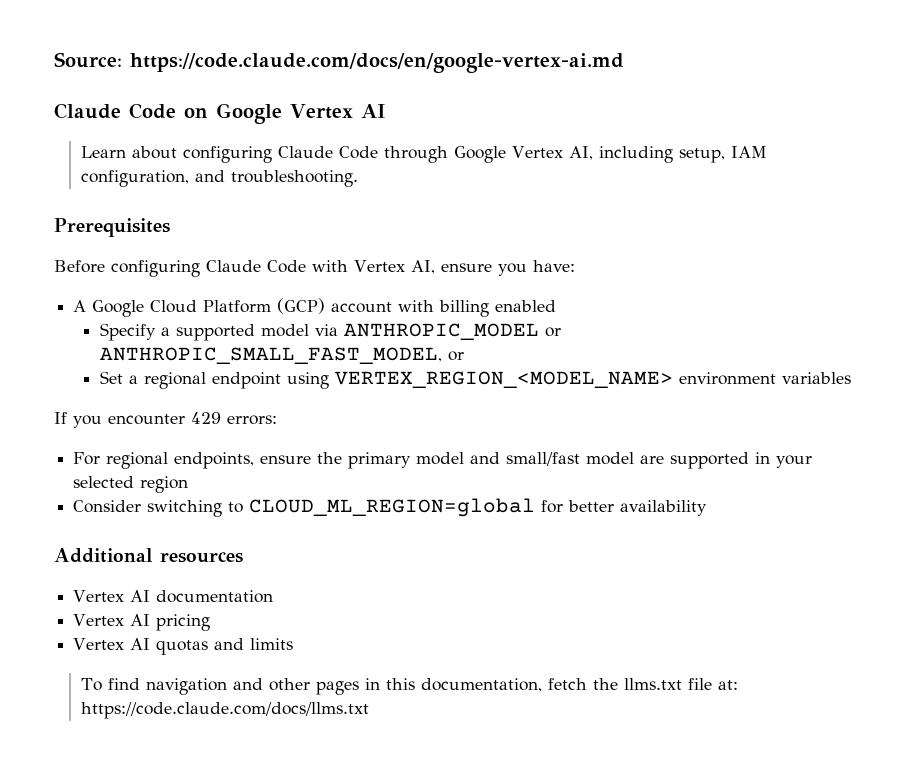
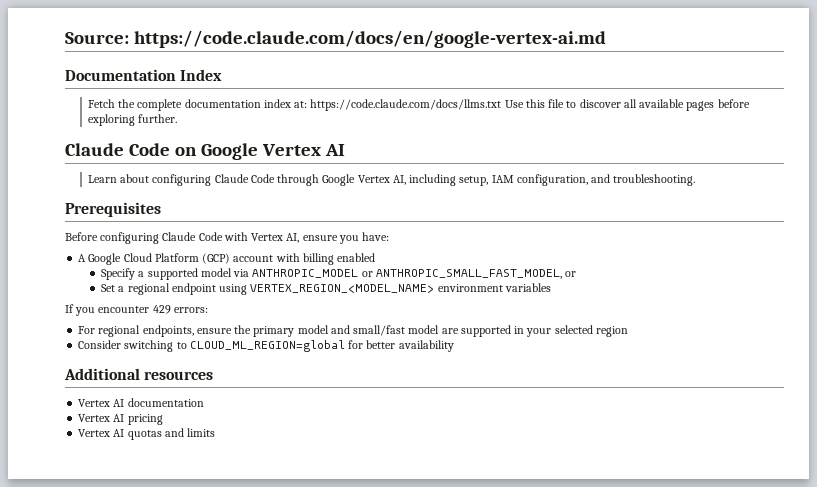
+ Documentation Index
+ Fetch the complete documentation index at: https://code.claude.com/docs/llms.txt Use this file to discover all available pages before exploring further.
- To find navigation and other pages in this documentation, fetch the llms.txt file at: https://code.claude.com/docs/llms.txt

